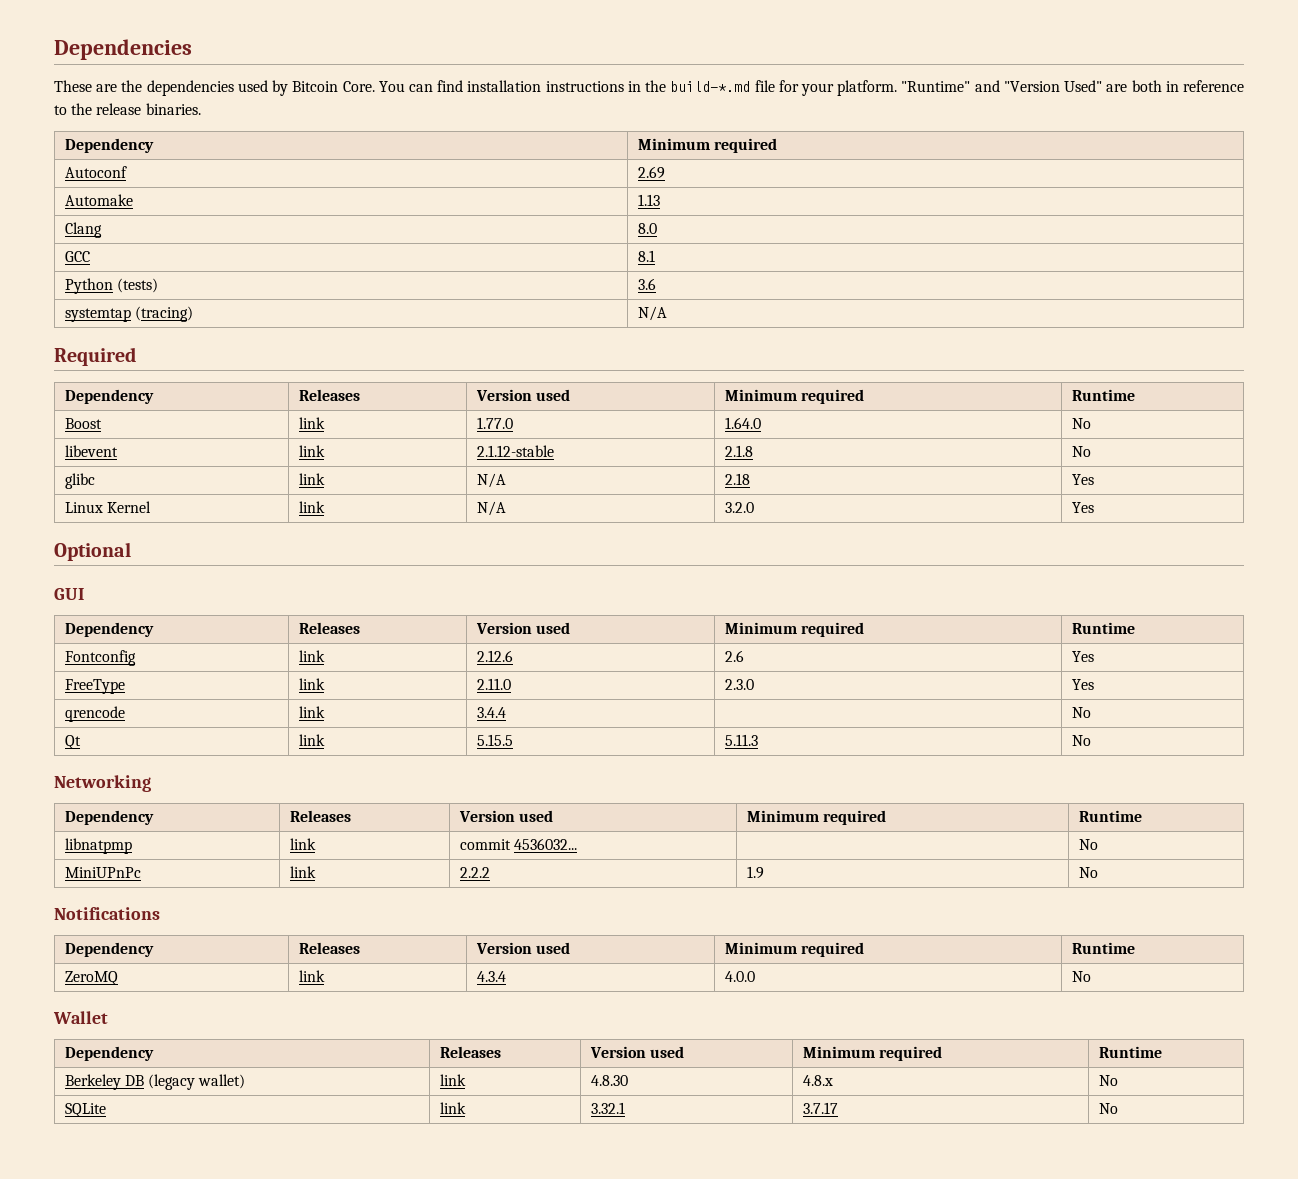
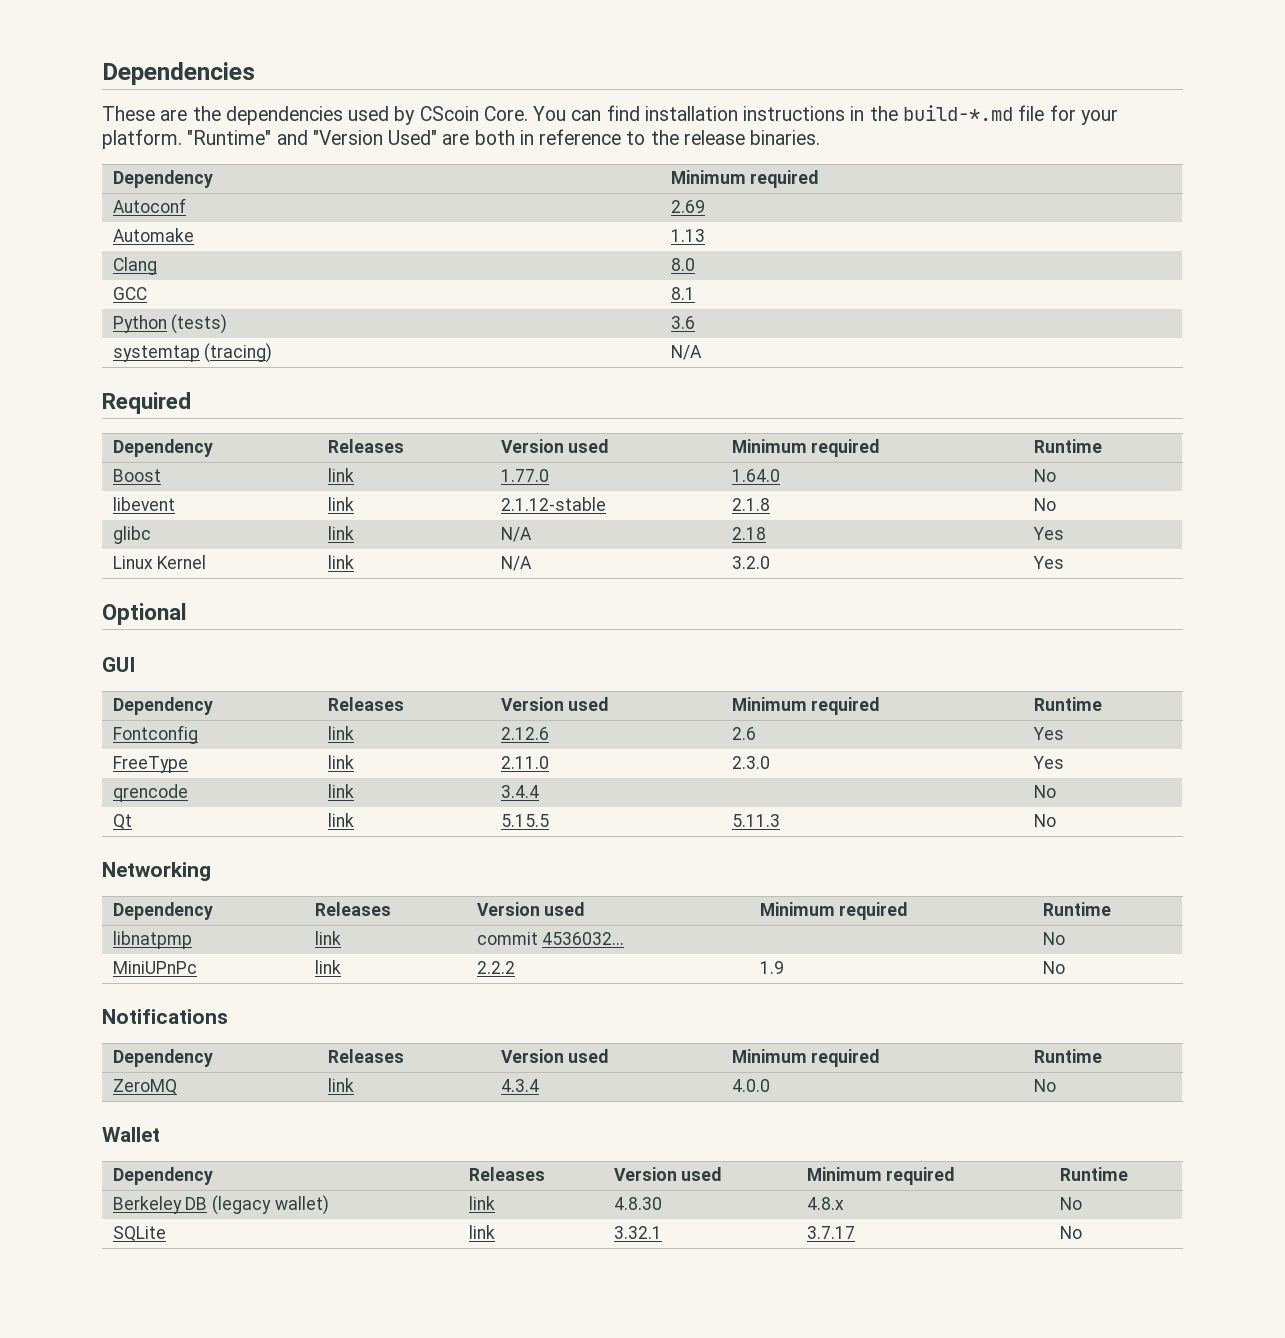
- These are the dependencies used by Bitcoin Core.
+ These are the dependencies used by CScoin Core.

